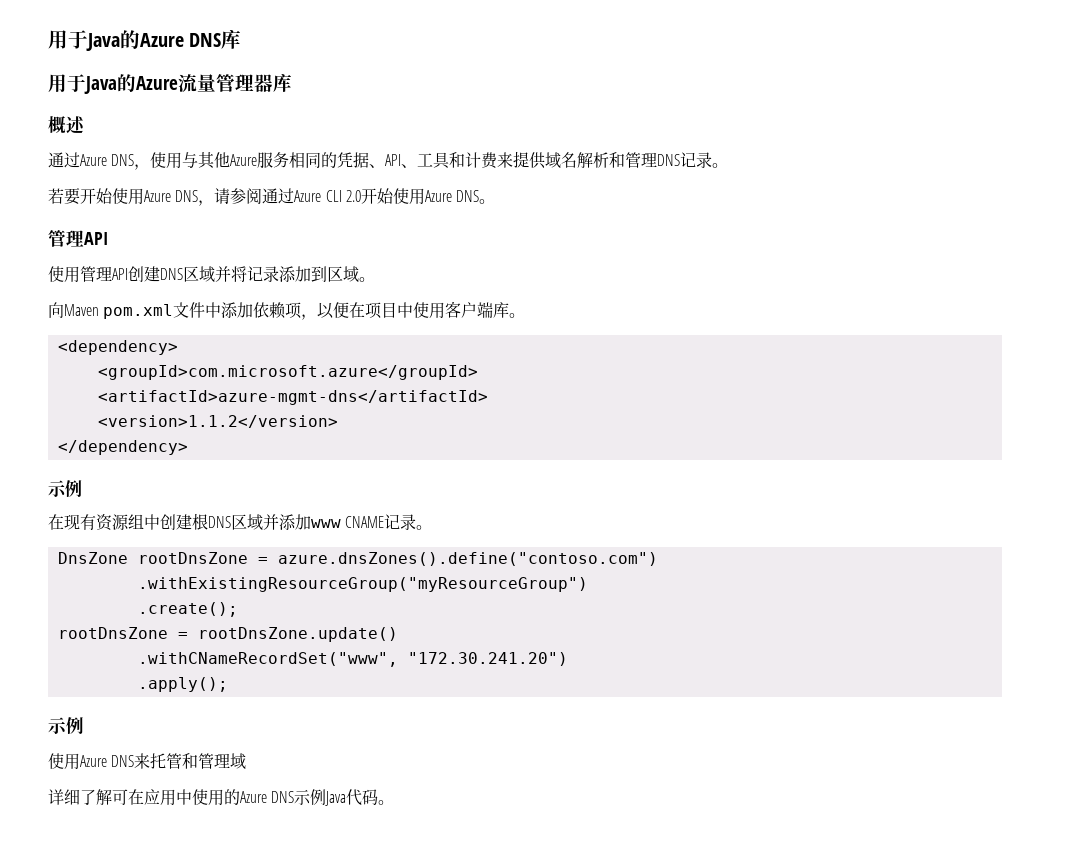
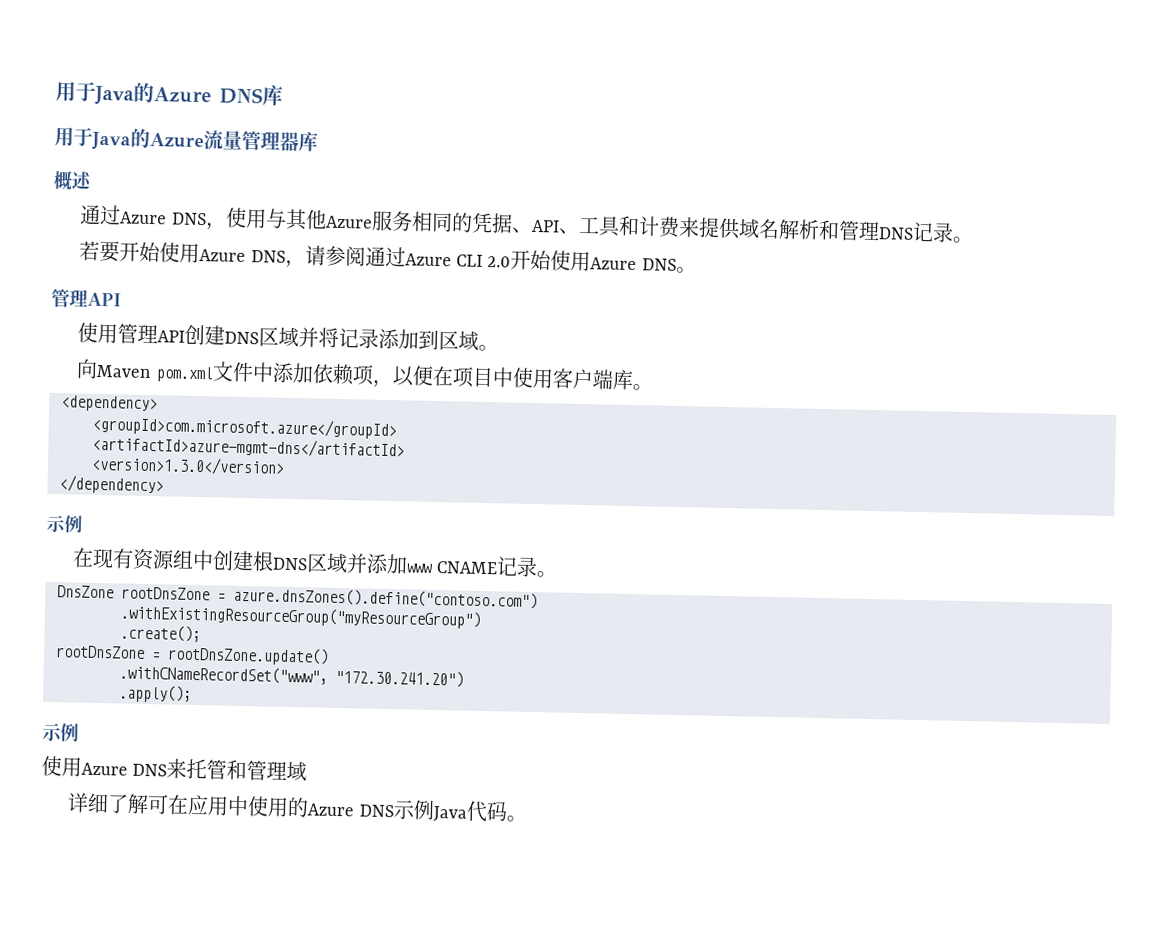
- <version>1.1.2</version>
+ <version>1.3.0</version>

